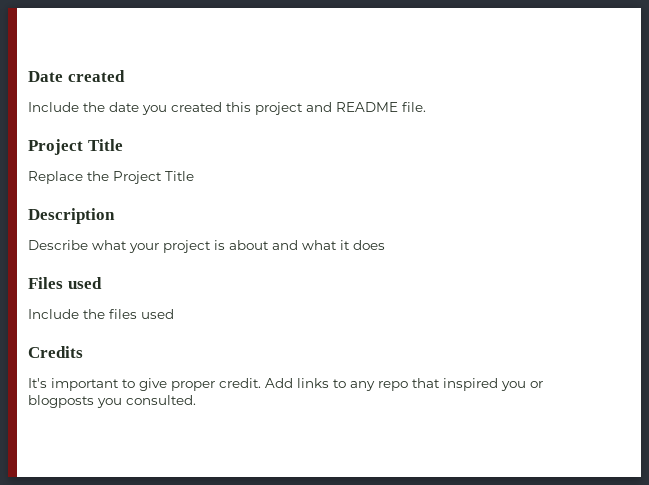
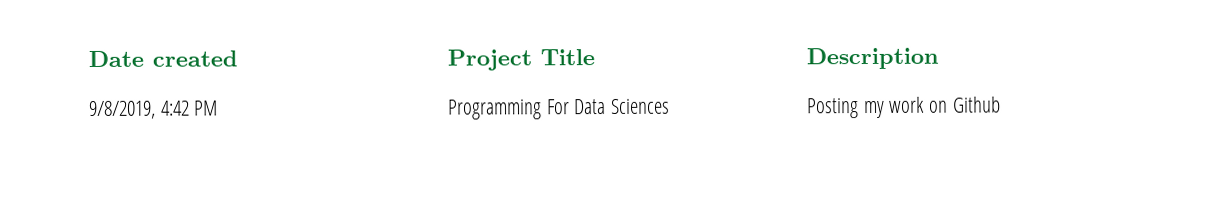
- Include the date you created this project and README file.
+ 9/8/2019, 4:42 PM
  Project Title
- Replace the Project Title
+ Programming For Data Sciences
  Description
- Describe what your project is about and what it does
- Files used
- Include the files used
- Credits
- It's important to give proper credit. Add links to any repo that inspired you or blogposts you consulted.
+ Posting my work on Github

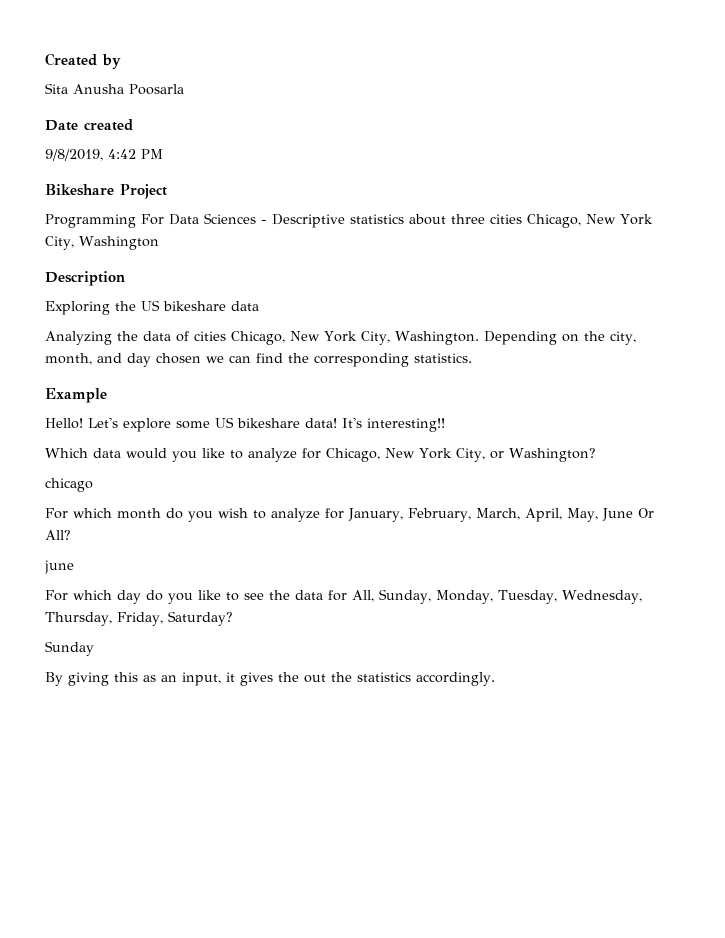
+ Created by
+ Sita Anusha Poosarla
- Project Title
+ Bikeshare Project
- Programming For Data Sciences
+ Programming For Data Sciences - Descriptive statistics about three cities Chicago, New York City, Washington
  Description
- Posting my work on Github
+ Exploring the US bikeshare data
+ Analyzing the data of cities Chicago, New York City, Washington. Depending on the city, month, and day chosen we can find the corresponding statistics.
+ Example
+ Hello! Let's explore some US bikeshare data! It's interesting!!
+ Which data would you like to analyze for Chicago, New York City, or Washington?
+ chicago
+ For which month do you wish to analyze for January, February, March, April, May, June Or All?
+ june
+ For which day do you like to see the data for All, Sunday, Monday, Tuesday, Wednesday, Thursday, Friday, Saturday?
+ Sunday
+ By giving this as an input, it gives the out the statistics accordingly.

